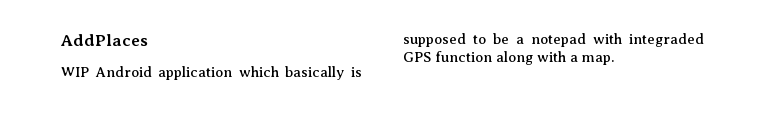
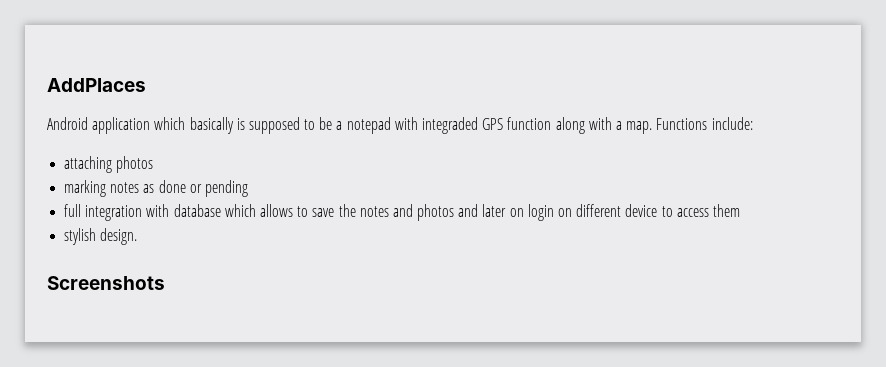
- WIP Android application which basically is supposed to be a notepad with integraded GPS function along with a map.
+ Android application which basically is supposed to be a notepad with integraded GPS function along with a map.
+ Functions include:
+ attaching photos
+ marking notes as done or pending
+ full integration with database which allows to save the notes and photos and later on login on different device to access them
+ stylish design.
+ Screenshots

